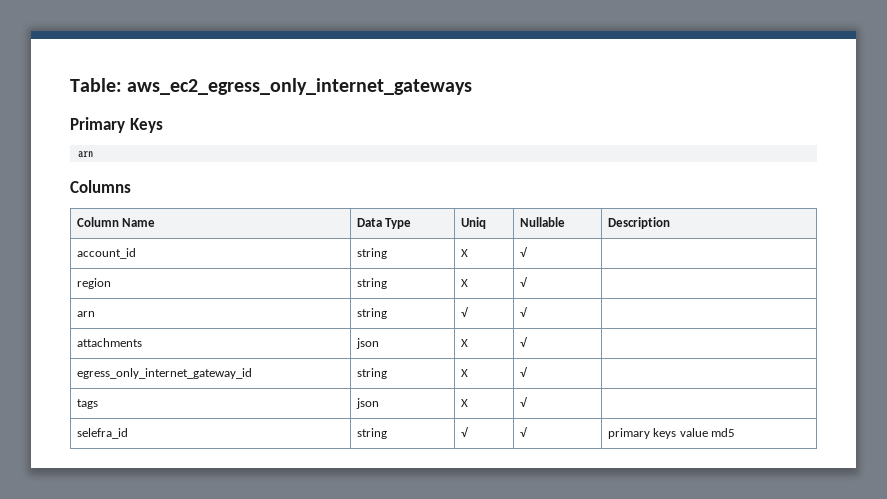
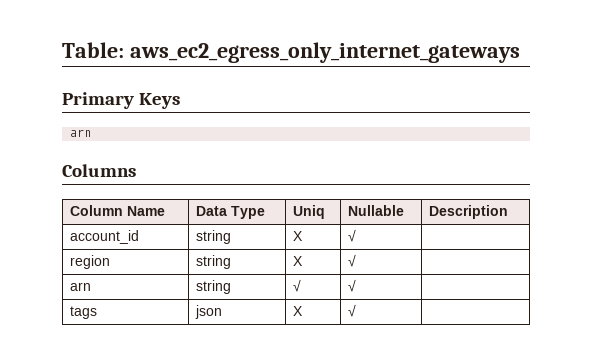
- attachments | json | X | √ |
- egress_only_internet_gateway_id | string | X | √ |
  tags | json | X | √ |
- selefra_id | string | √ | √ | primary keys value md5

